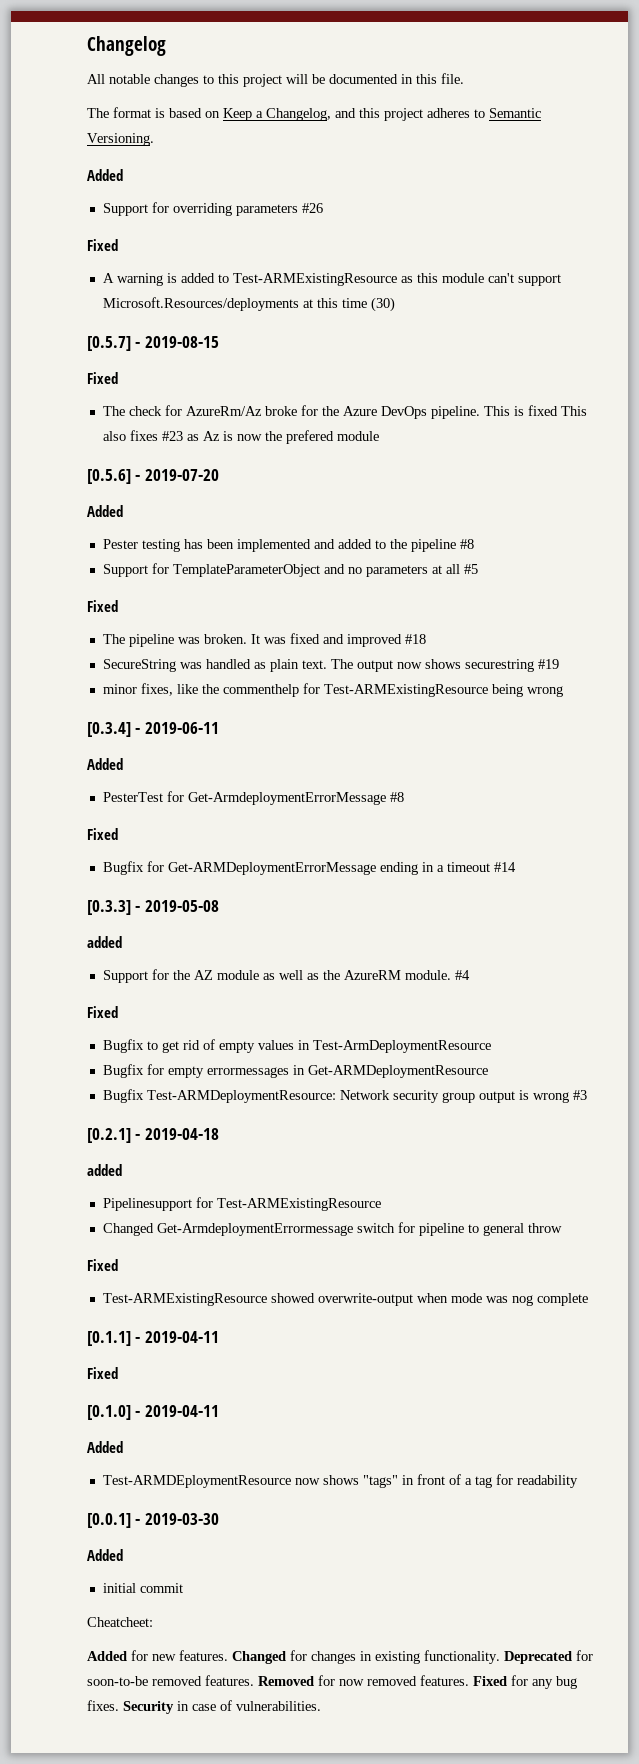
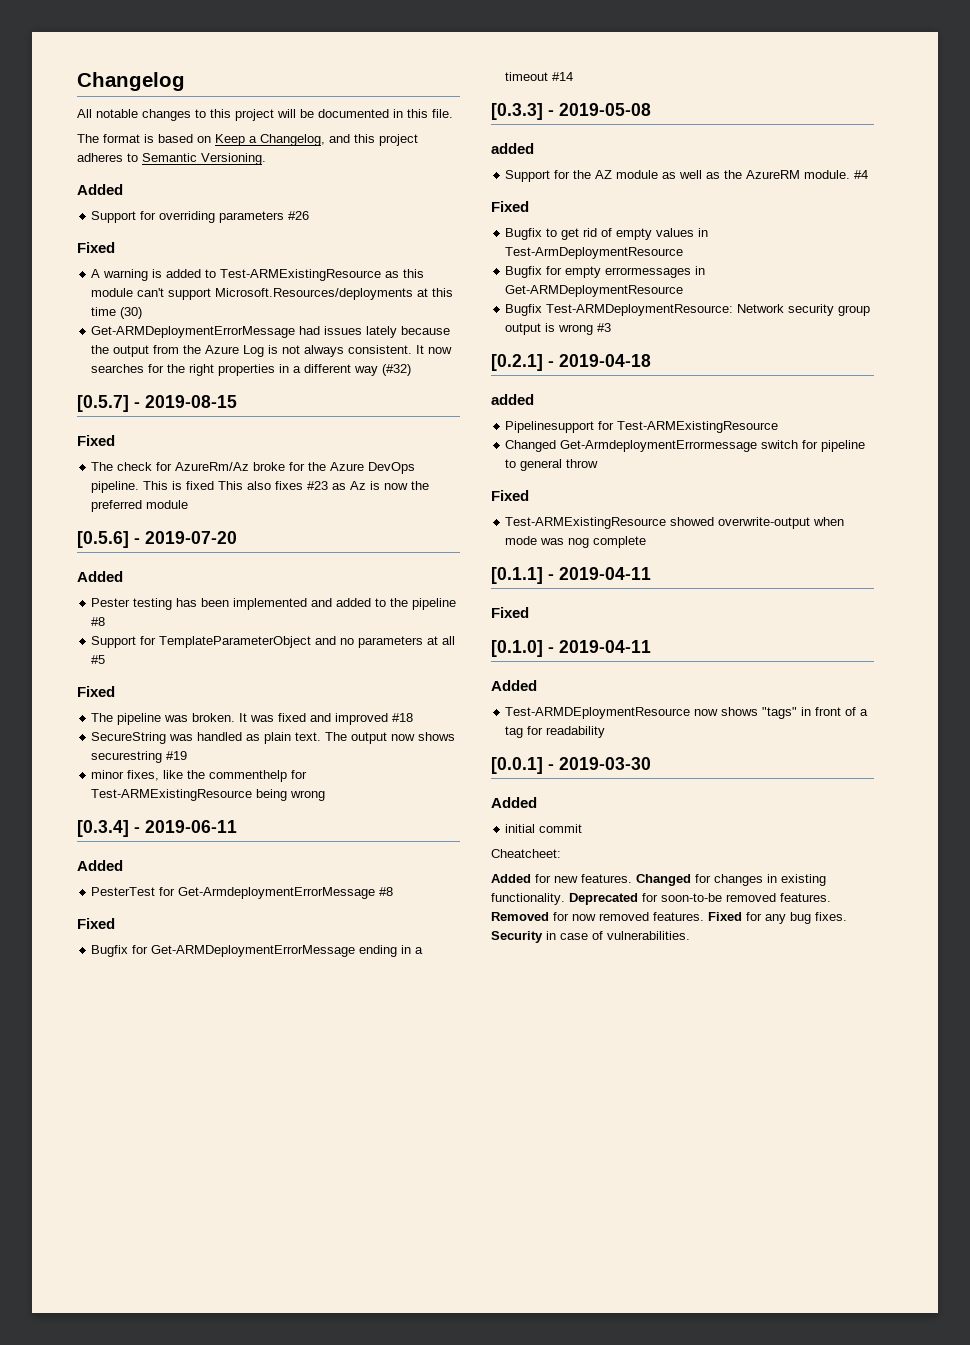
+ Get-ARMDeploymentErrorMessage had issues lately because the output from the Azure Log is not always consistent. It now searches for the right properties in a different way (#32)
- This is fixed This also fixes #23 as Az is now the prefered module
+ This is fixed This also fixes #23 as Az is now the preferred module

